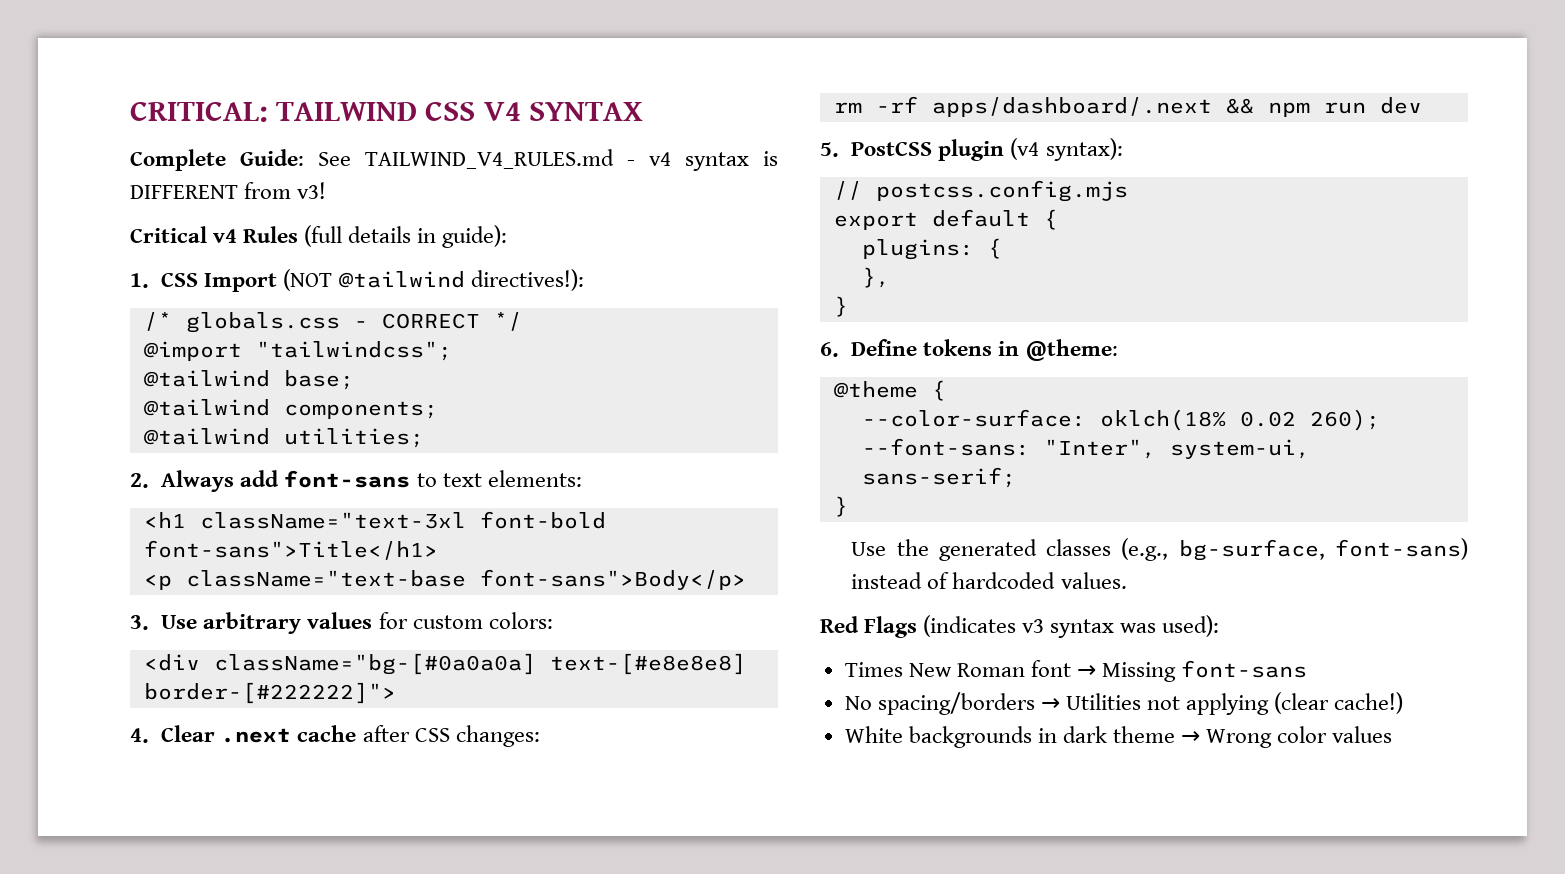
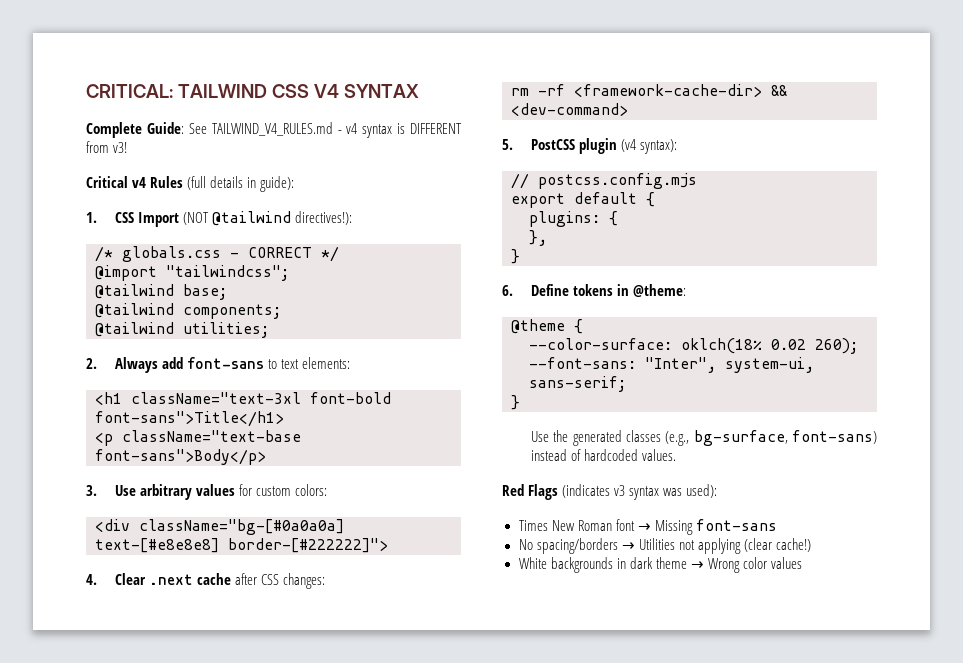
- rm -rf apps/dashboard/.next && npm run dev
+ rm -rf <framework-cache-dir> && <dev-command>

